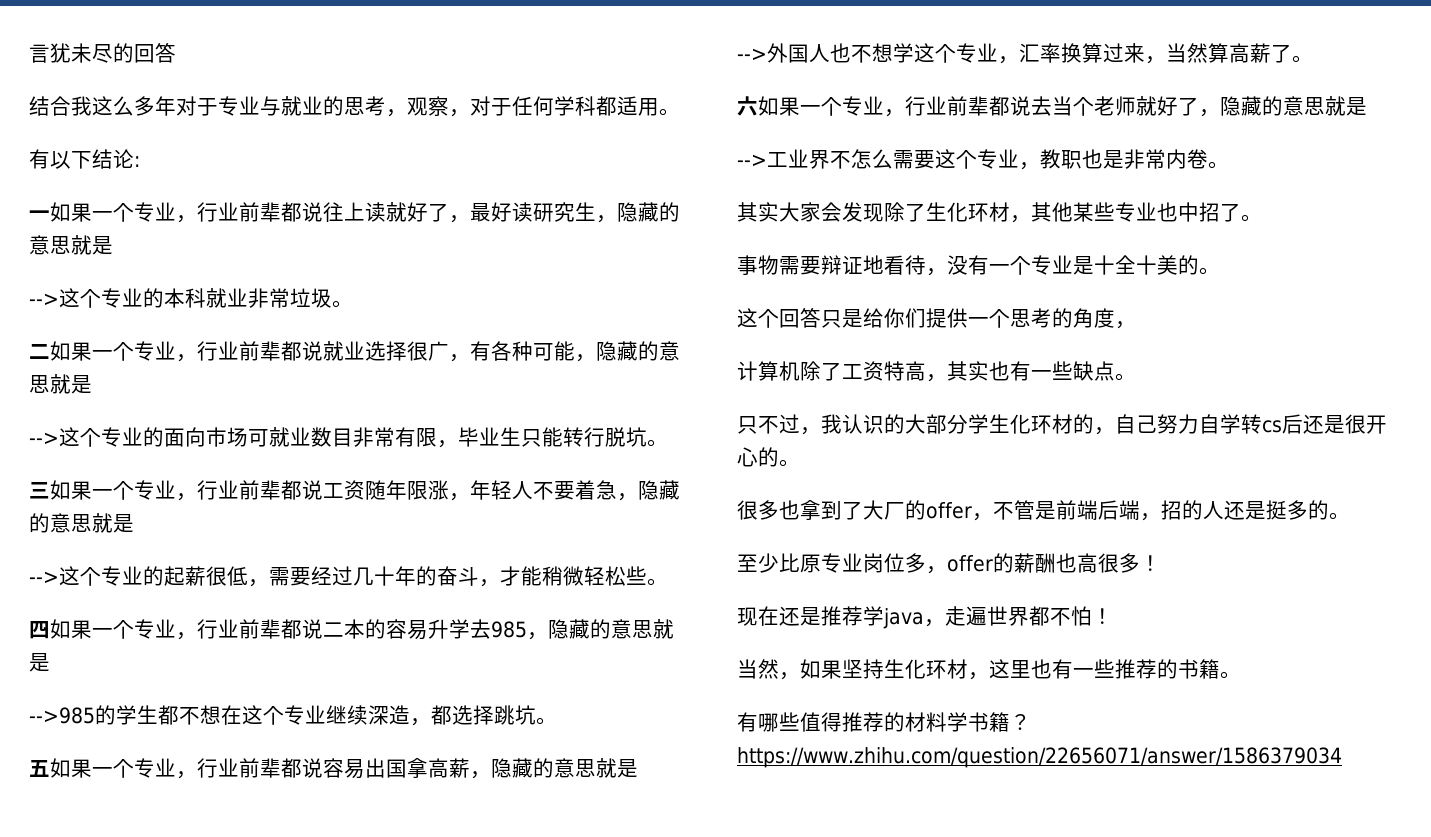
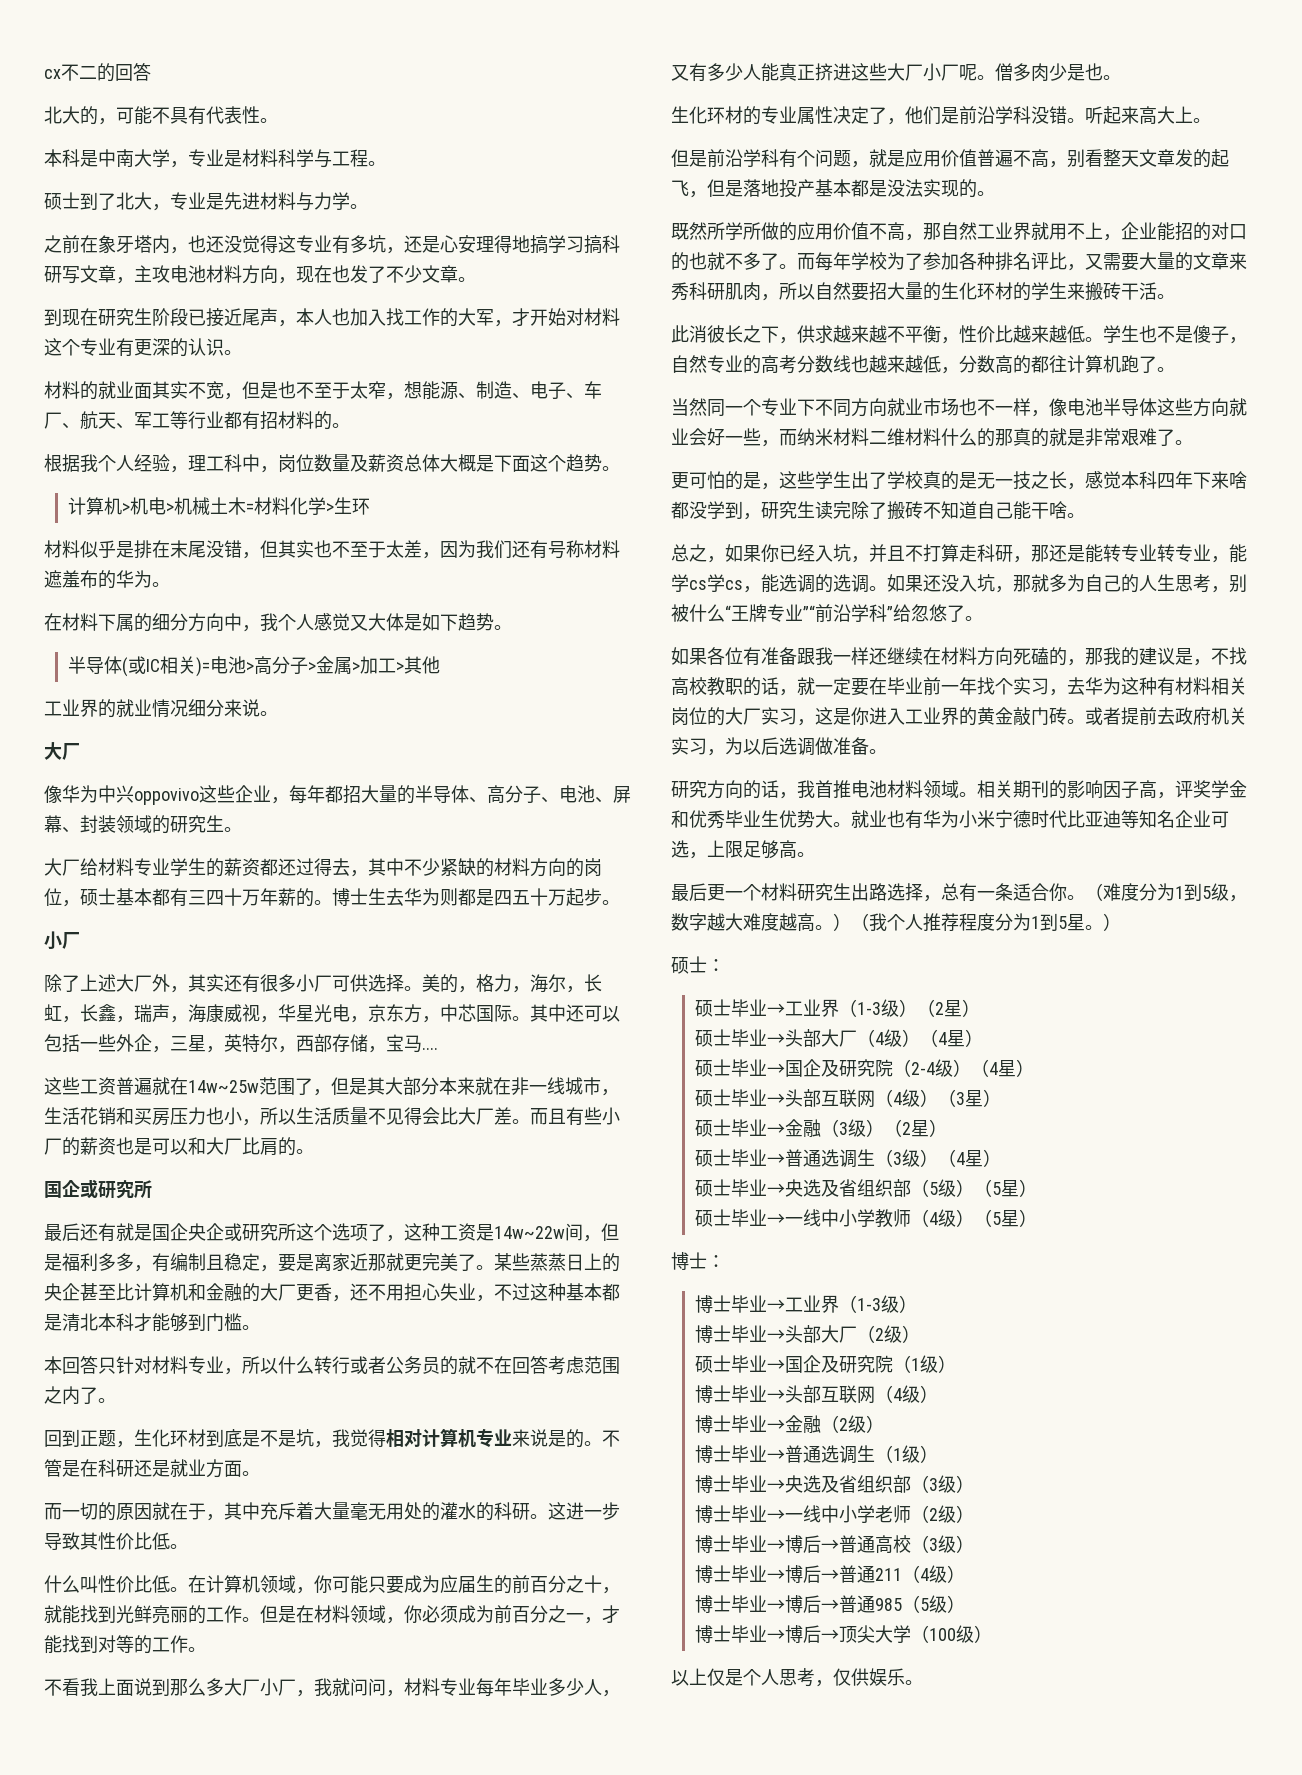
- 言犹未尽的回答
+ cx不二的回答
- 结合我这么多年对于专业与就业的思考，观察，对于任何学科都适用。
- 有以下结论:
- 一如果一个专业，行业前辈都说往上读就好了，最好读研究生，隐藏的意思就是
- -->这个专业的本科就业非常垃圾。
- 二如果一个专业，行业前辈都说就业选择很广，有各种可能，隐藏的意思就是
- -->这个专业的面向市场可就业数目非常有限，毕业生只能转行脱坑。
- 三如果一个专业，行业前辈都说工资随年限涨，年轻人不要着急，隐藏的意思就是
- -->这个专业的起薪很低，需要经过几十年的奋斗，才能稍微轻松些。
- 四如果一个专业，行业前辈都说二本的容易升学去985，隐藏的意思就是
- -->985的学生都不想在这个专业继续深造，都选择跳坑。
- 五如果一个专业，行业前辈都说容易出国拿高薪，隐藏的意思就是
- -->外国人也不想学这个专业，汇率换算过来，当然算高薪了。
- 六如果一个专业，行业前辈都说去当个老师就好了，隐藏的意思就是
- -->工业界不怎么需要这个专业，教职也是非常内卷。
- 其实大家会发现除了生化环材，其他某些专业也中招了。
- 事物需要辩证地看待，没有一个专业是十全十美的。
- 这个回答只是给你们提供一个思考的角度，
- 计算机除了工资特高，其实也有一些缺点。
- 只不过，我认识的大部分学生化环材的，自己努力自学转cs后还是很开心的。
- 很多也拿到了大厂的offer，不管是前端后端，招的人还是挺多的。
- 至少比原专业岗位多，offer的薪酬也高很多！
- 现在还是推荐学java，走遍世界都不怕！
- 当然，如果坚持生化环材，这里也有一些推荐的书籍。
- 有哪些值得推荐的材料学书籍？https://www.zhihu.com/question/22656071/answer/1586379034
+ 北大的，可能不具有代表性。
+ 本科是中南大学，专业是材料科学与工程。
+ 硕士到了北大，专业是先进材料与力学。
+ 之前在象牙塔内，也还没觉得这专业有多坑，还是心安理得地搞学习搞科研写文章，主攻电池材料方向，现在也发了不少文章。
+ 到现在研究生阶段已接近尾声，本人也加入找工作的大军，才开始对材料这个专业有更深的认识。
+ 材料的就业面其实不宽，但是也不至于太窄，想能源、制造、电子、车厂、航天、军工等行业都有招材料的。
+ 根据我个人经验，理工科中，岗位数量及薪资总体大概是下面这个趋势。
+ 计算机>机电>机械土木=材料化学>生环
+ 材料似乎是排在末尾没错，但其实也不至于太差，因为我们还有号称材料遮羞布的华为。
+ 在材料下属的细分方向中，我个人感觉又大体是如下趋势。
+ 半导体(或IC相关)=电池>高分子>金属>加工>其他
+ 工业界的就业情况细分来说。
+ 大厂
+ 像华为中兴oppovivo这些企业，每年都招大量的半导体、高分子、电池、屏幕、封装领域的研究生。
+ 大厂给材料专业学生的薪资都还过得去，其中不少紧缺的材料方向的岗位，硕士基本都有三四十万年薪的。博士生去华为则都是四五十万起步。
+ 小厂
+ 除了上述大厂外，其实还有很多小厂可供选择。美的，格力，海尔，长虹，长鑫，瑞声，海康威视，华星光电，京东方，中芯国际。其中还可以包括一些外企，三星，英特尔，西部存储，宝马....
+ 这些工资普遍就在14w~25w范围了，但是其大部分本来就在非一线城市，生活花销和买房压力也小，所以生活质量不见得会比大厂差。而且有些小厂的薪资也是可以和大厂比肩的。
+ 国企或研究所
+ 最后还有就是国企央企或研究所这个选项了，这种工资是14w~22w间，但是福利多多，有编制且稳定，要是离家近那就更完美了。某些蒸蒸日上的央企甚至比计算机和金融的大厂更香，还不用担心失业，不过这种基本都是清北本科才能够到门槛。
+ 本回答只针对材料专业，所以什么转行或者公务员的就不在回答考虑范围之内了。
+ 回到正题，生化环材到底是不是坑，我觉得相对计算机专业来说是的。不管是在科研还是就业方面。
+ 而一切的原因就在于，其中充斥着大量毫无用处的灌水的科研。这进一步导致其性价比低。
+ 什么叫性价比低。在计算机领域，你可能只要成为应届生的前百分之十，就能找到光鲜亮丽的工作。但是在材料领域，你必须成为前百分之一，才能找到对等的工作。
+ 不看我上面说到那么多大厂小厂，我就问问，材料专业每年毕业多少人，又有多少人能真正挤进这些大厂小厂呢。僧多肉少是也。
+ 生化环材的专业属性决定了，他们是前沿学科没错。听起来高大上。
+ 但是前沿学科有个问题，就是应用价值普遍不高，别看整天文章发的起飞，但是落地投产基本都是没法实现的。
+ 既然所学所做的应用价值不高，那自然工业界就用不上，企业能招的对口的也就不多了。而每年学校为了参加各种排名评比，又需要大量的文章来秀科研肌肉，所以自然要招大量的生化环材的学生来搬砖干活。
+ 此消彼长之下，供求越来越不平衡，性价比越来越低。学生也不是傻子，自然专业的高考分数线也越来越低，分数高的都往计算机跑了。
+ 当然同一个专业下不同方向就业市场也不一样，像电池半导体这些方向就业会好一些，而纳米材料二维材料什么的那真的就是非常艰难了。
+ 更可怕的是，这些学生出了学校真的是无一技之长，感觉本科四年下来啥都没学到，研究生读完除了搬砖不知道自己能干啥。
+ 总之，如果你已经入坑，并且不打算走科研，那还是能转专业转专业，能学cs学cs，能选调的选调。如果还没入坑，那就多为自己的人生思考，别被什么“王牌专业”“前沿学科”给忽悠了。
+ 如果各位有准备跟我一样还继续在材料方向死磕的，那我的建议是，不找高校教职的话，就一定要在毕业前一年找个实习，去华为这种有材料相关岗位的大厂实习，这是你进入工业界的黄金敲门砖。或者提前去政府机关实习，为以后选调做准备。
+ 研究方向的话，我首推电池材料领域。相关期刊的影响因子高，评奖学金和优秀毕业生优势大。就业也有华为小米宁德时代比亚迪等知名企业可选，上限足够高。
+ 最后更一个材料研究生出路选择，总有一条适合你。（难度分为1到5级，数字越大难度越高。）（我个人推荐程度分为1到5星。）
+ 硕士：
+ 硕士毕业→工业界（1-3级）（2星）
+ 硕士毕业→头部大厂（4级）（4星）
+ 硕士毕业→国企及研究院（2-4级）（4星）
+ 硕士毕业→头部互联网（4级）（3星）
+ 硕士毕业→金融（3级）（2星）
+ 硕士毕业→普通选调生（3级）（4星）
+ 硕士毕业→央选及省组织部（5级）（5星）
+ 硕士毕业→一线中小学教师（4级）（5星）
+ 博士：
+ 博士毕业→工业界（1-3级）
+ 博士毕业→头部大厂（2级）
+ 硕士毕业→国企及研究院（1级）
+ 博士毕业→头部互联网（4级）
+ 博士毕业→金融（2级）
+ 博士毕业→普通选调生（1级）
+ 博士毕业→央选及省组织部（3级）
+ 博士毕业→一线中小学老师（2级）
+ 博士毕业→博后→普通高校（3级）
+ 博士毕业→博后→普通211（4级）
+ 博士毕业→博后→普通985（5级）
+ 博士毕业→博后→顶尖大学（100级）
+ 以上仅是个人思考，仅供娱乐。

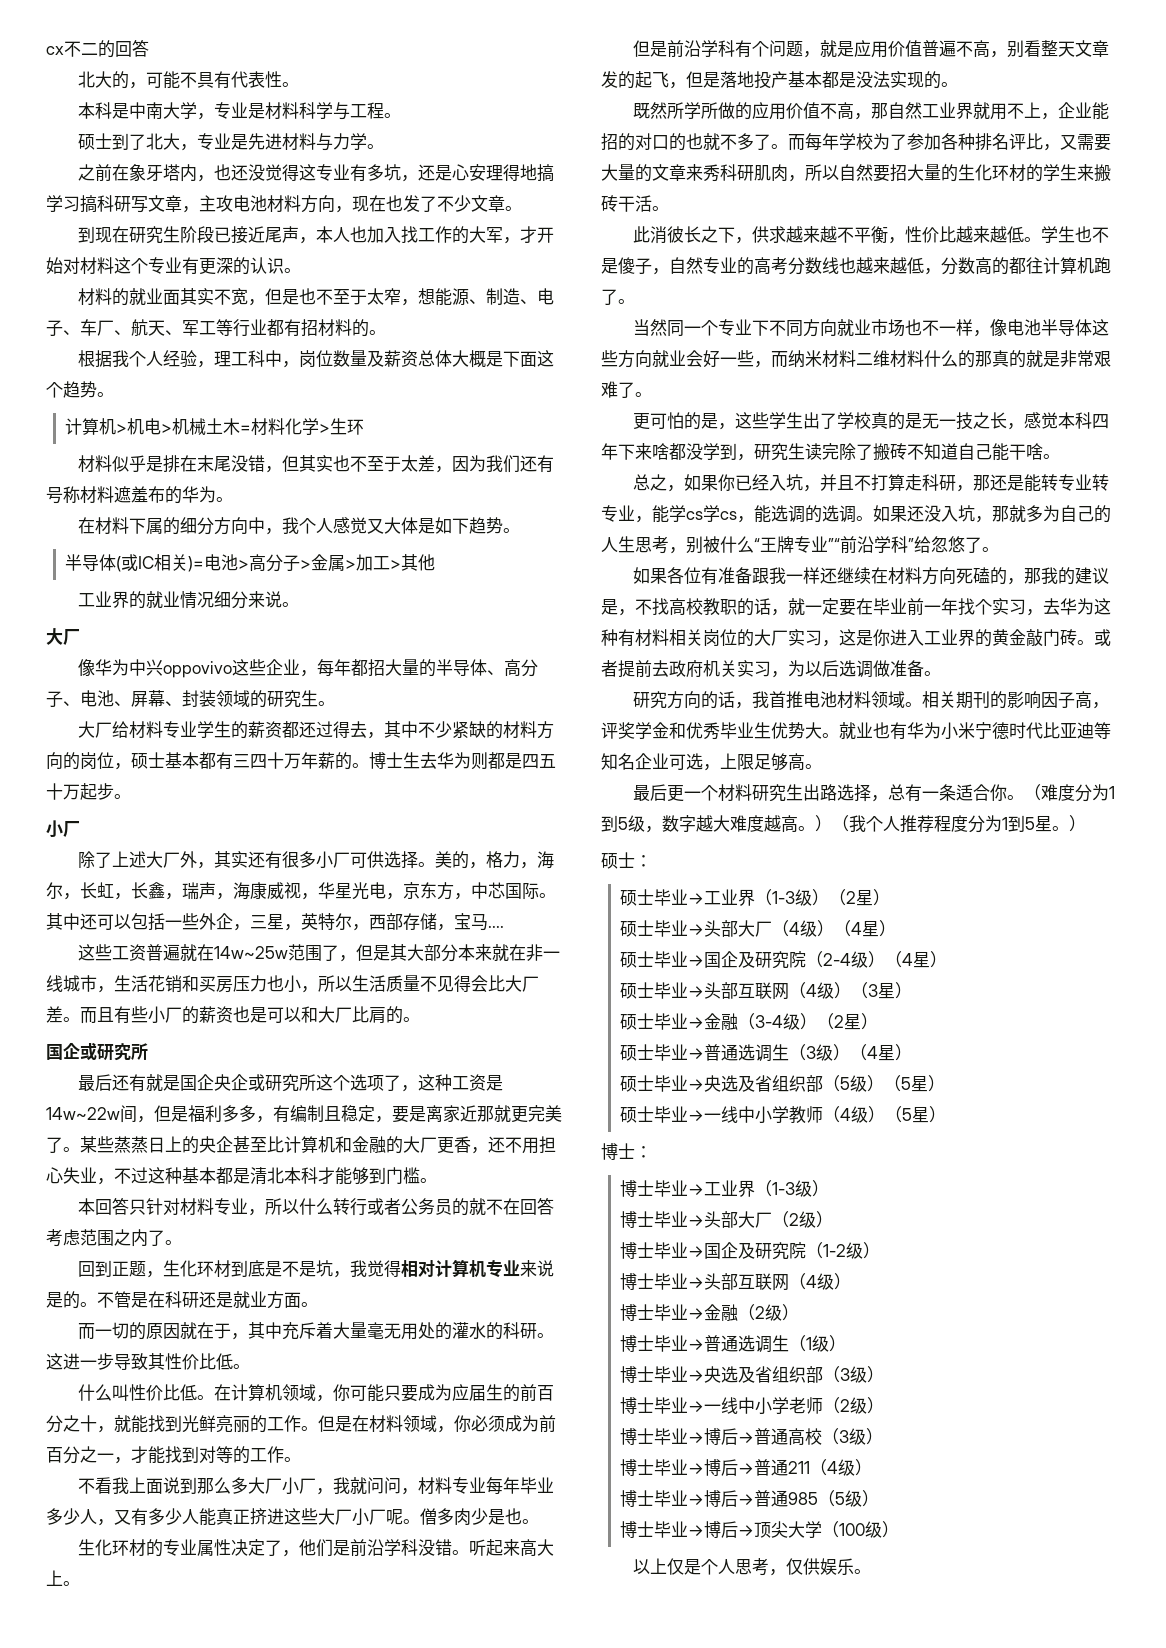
- 硕士毕业→金融（3级）（2星）
+ 硕士毕业→金融（3-4级）（2星）
- 硕士毕业→国企及研究院（1级）
+ 博士毕业→国企及研究院（1-2级）

